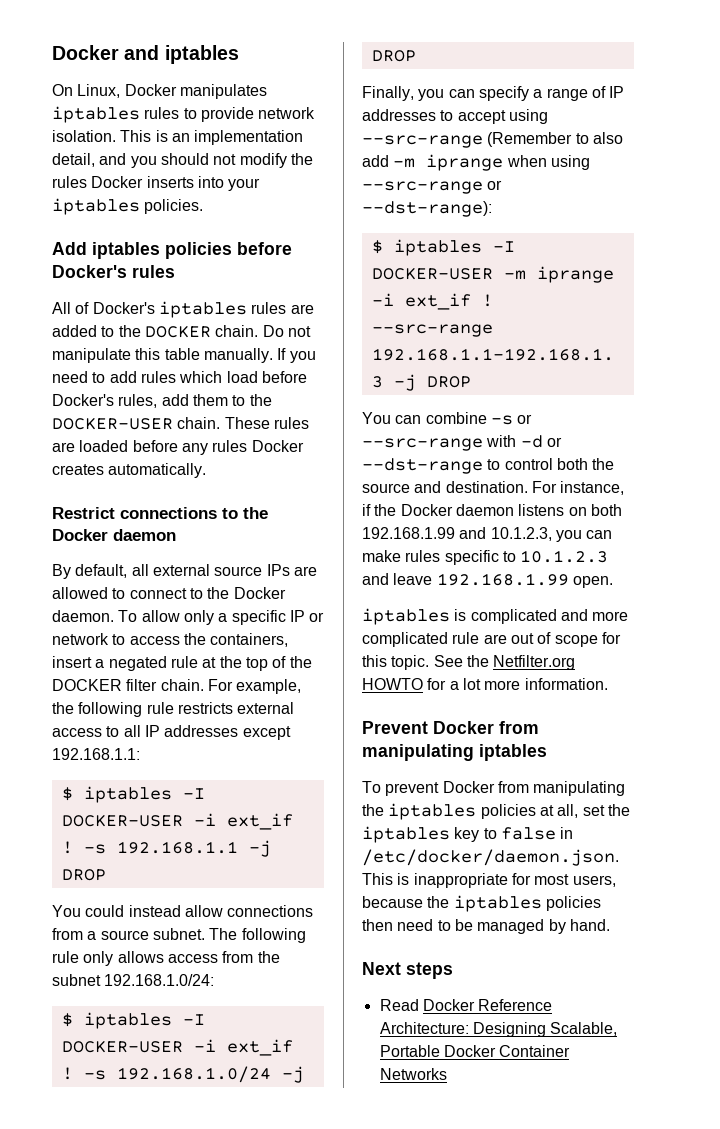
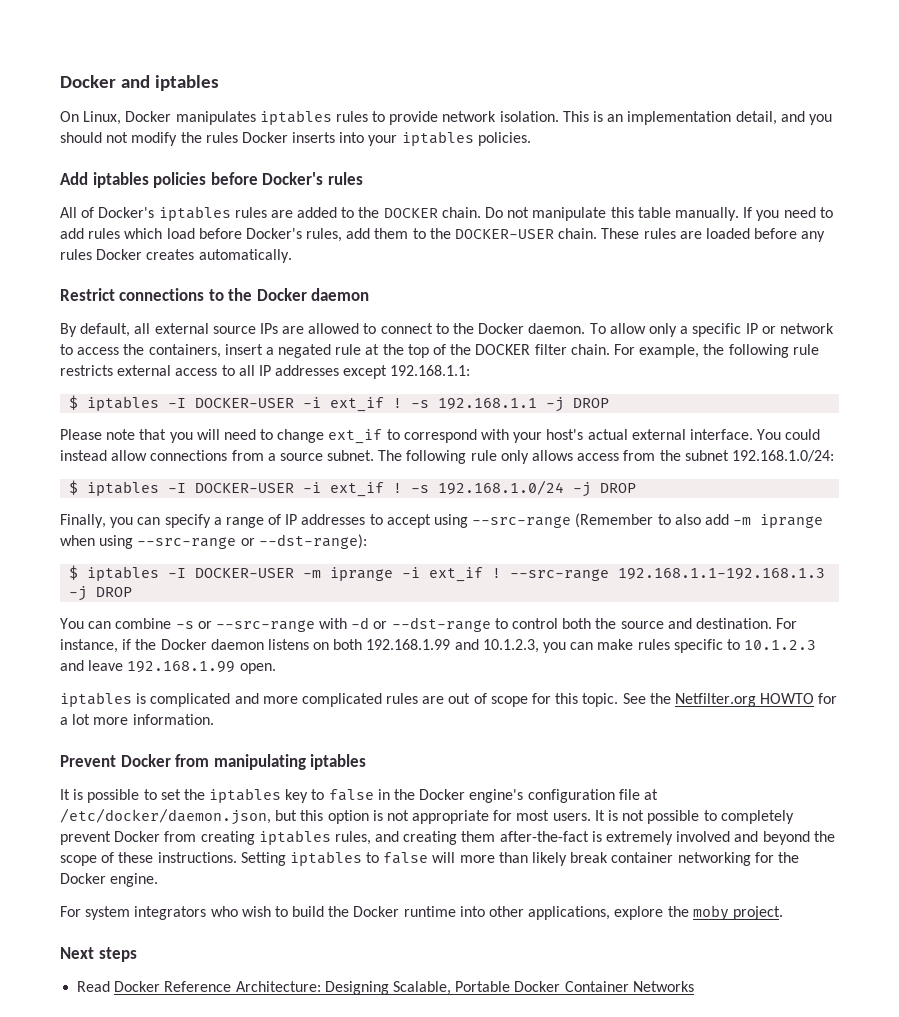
+ Please note that you will need to change ext_if to correspond with your host's actual external interface.
- iptables is complicated and more complicated rule are out of scope for this topic.
+ iptables is complicated and more complicated rules are out of scope for this topic.
- To prevent Docker from manipulating the iptables policies at all, set the iptables key to false in /etc/docker/daemon.json. This is inappropriate for most users, because the iptables policies then need to be managed by hand.
+ It is possible to set the iptables key to false in the Docker engine's configuration file at /etc/docker/daemon.json, but this option is not appropriate for most users. It is not possible to completely prevent Docker from creating iptables rules, and creating them after-the-fact is extremely involved and beyond the scope of these instructions. Setting iptables to false will more than likely break container networking for the Docker engine.
+ For system integrators who wish to build the Docker runtime into other applications, explore the moby project.

